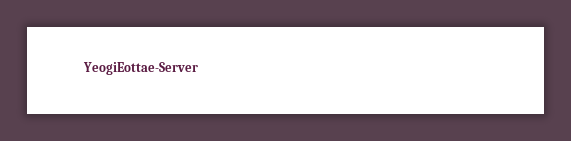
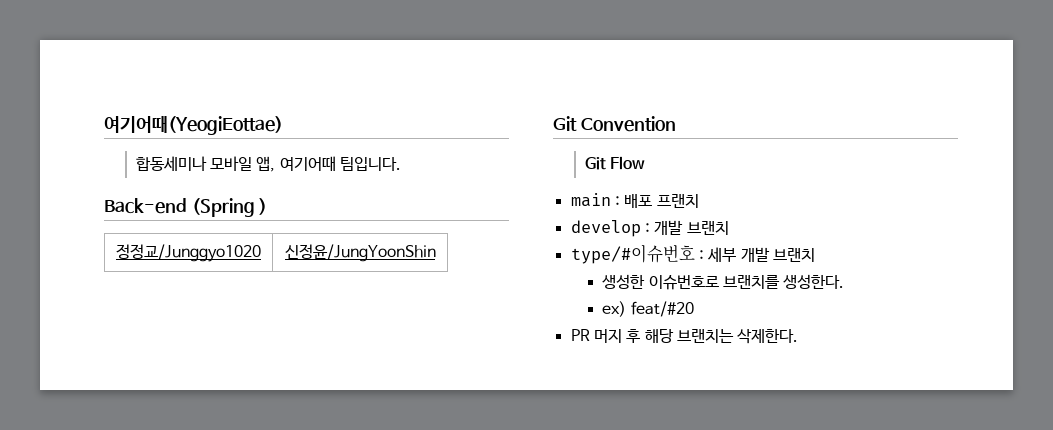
- YeogiEottae-Server
+ 여기어때(YeogiEottae)
+ 합동세미나 모바일 앱, 여기어때 팀입니다.
+ Back-end (Spring )
+ 정정교/Junggyo1020 | 신정윤/JungYoonShin
+ Git Convention
+ Git Flow
+ main : 배포 프랜치
+ develop : 개발 브랜치
+ type/#이슈번호 : 세부 개발 브랜치
+ 생성한 이슈번호로 브랜치를 생성한다.
+ ex) feat/#20
+ PR 머지 후 해당 브랜치는 삭제한다.

